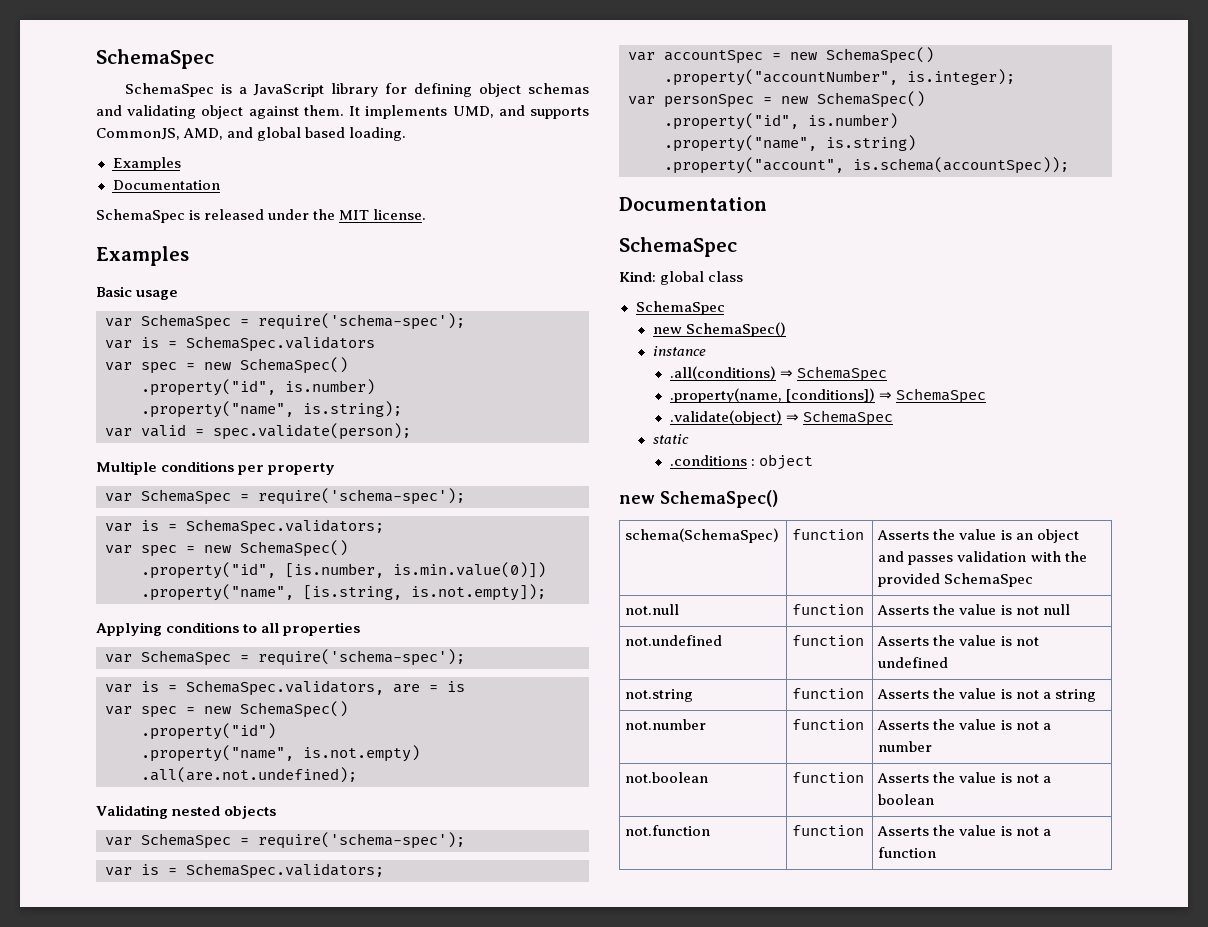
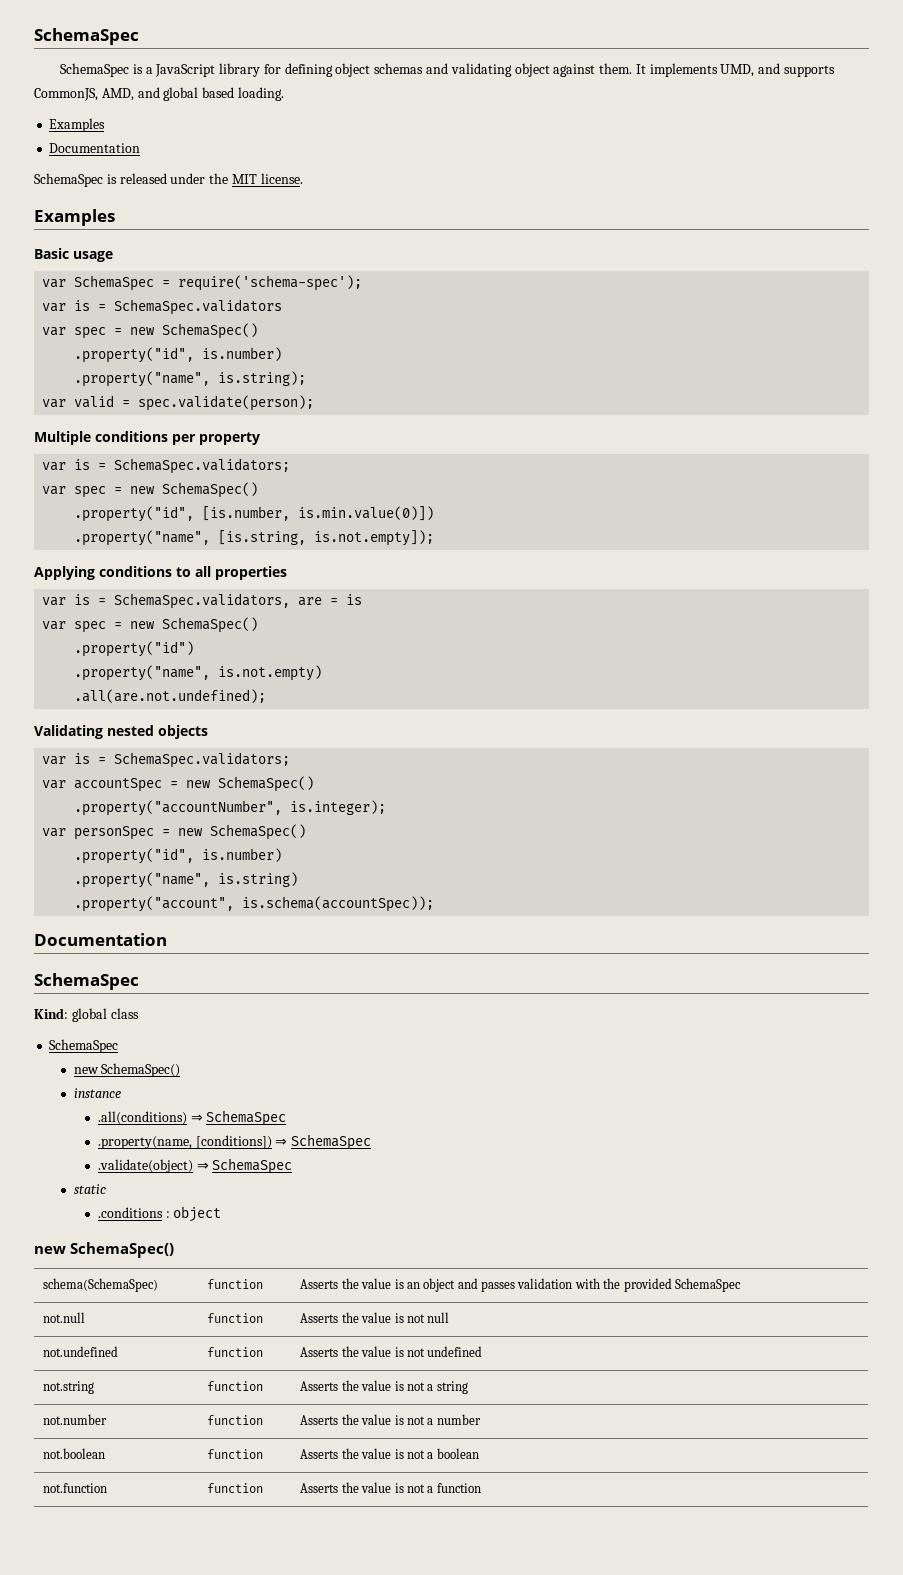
  Multiple conditions per property
- var SchemaSpec = require('schema-spec');
  Applying conditions to all properties
- var SchemaSpec = require('schema-spec');
  Validating nested objects
- var SchemaSpec = require('schema-spec');

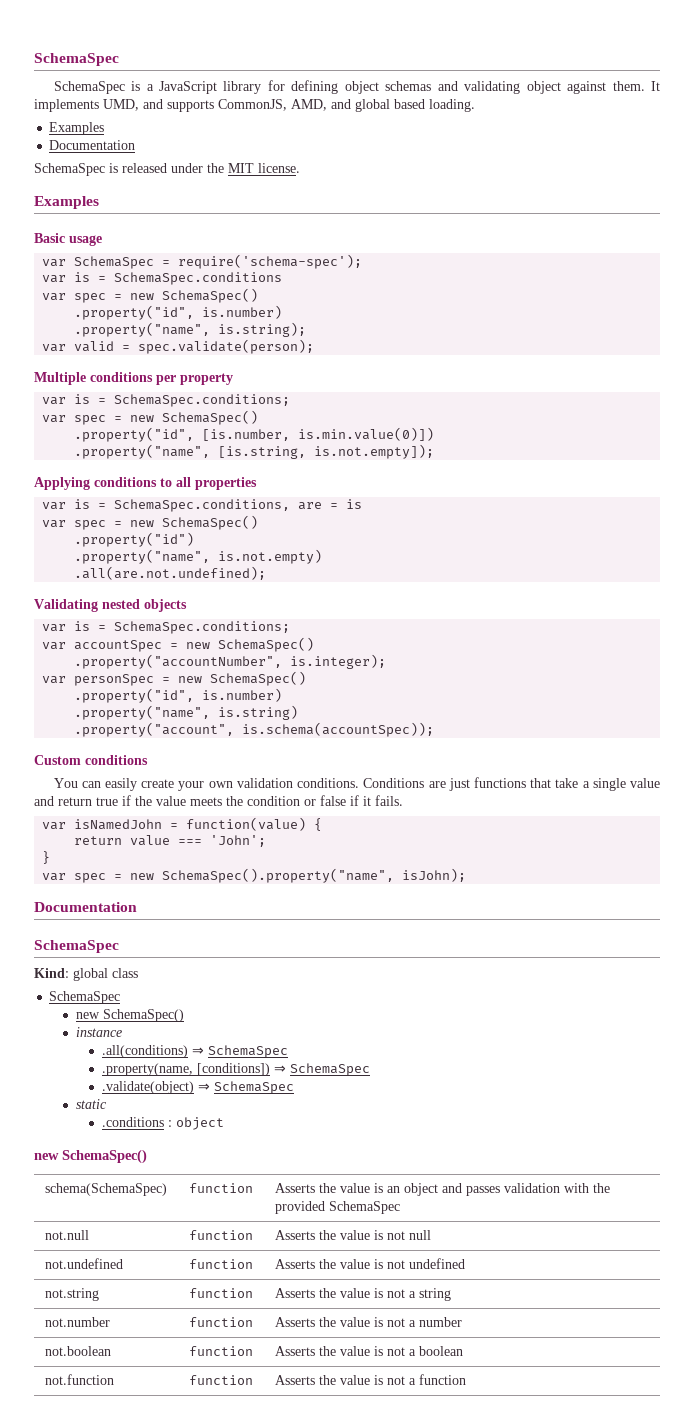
- var is = SchemaSpec.validators
+ var is = SchemaSpec.conditions
  Multiple conditions per property
- var is = SchemaSpec.validators;
+ var is = SchemaSpec.conditions;
- var is = SchemaSpec.validators, are = is
+ var is = SchemaSpec.conditions, are = is
  Validating nested objects
- var is = SchemaSpec.validators;
+ var is = SchemaSpec.conditions;
+ Custom conditions
+ You can easily create your own validation conditions. Conditions are just functions that take a single value and return true if the value meets the condition or false if it fails.
+ var isNamedJohn = function(value) {
+ return value === 'John';
+ }
+ var spec = new SchemaSpec().property("name", isJohn);

